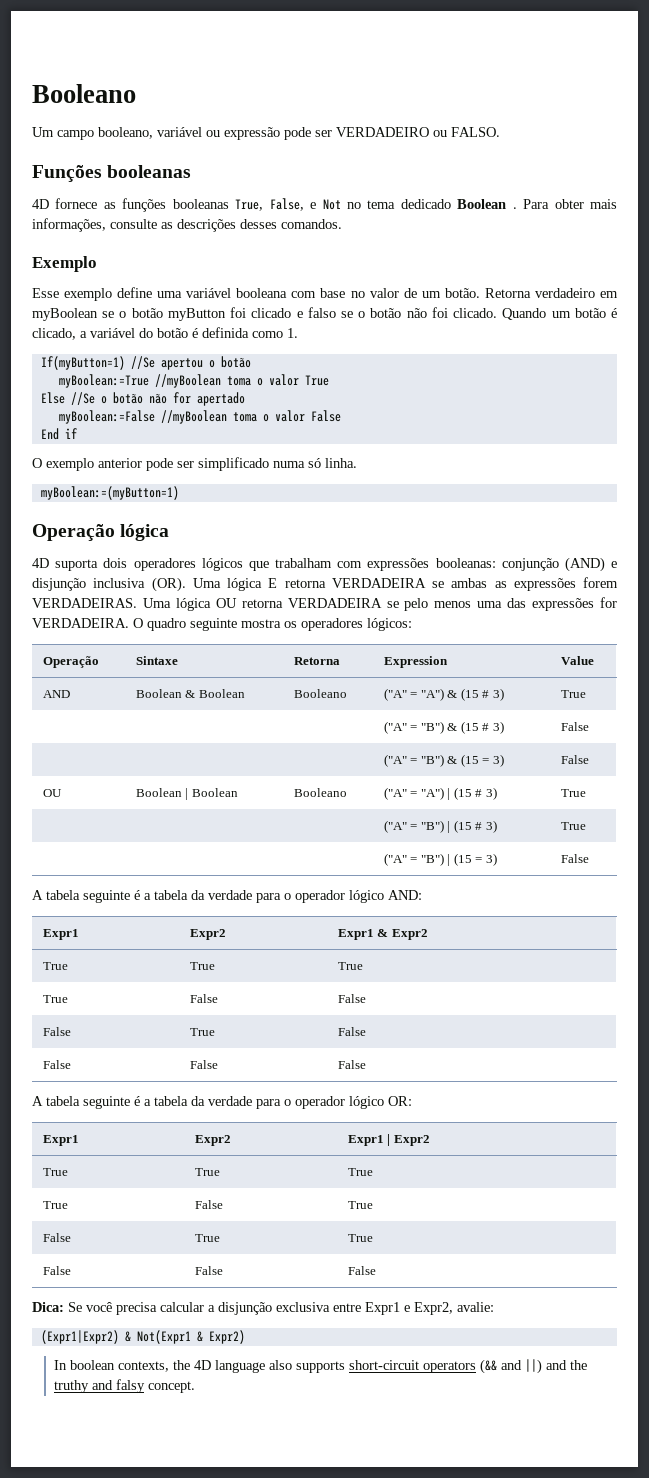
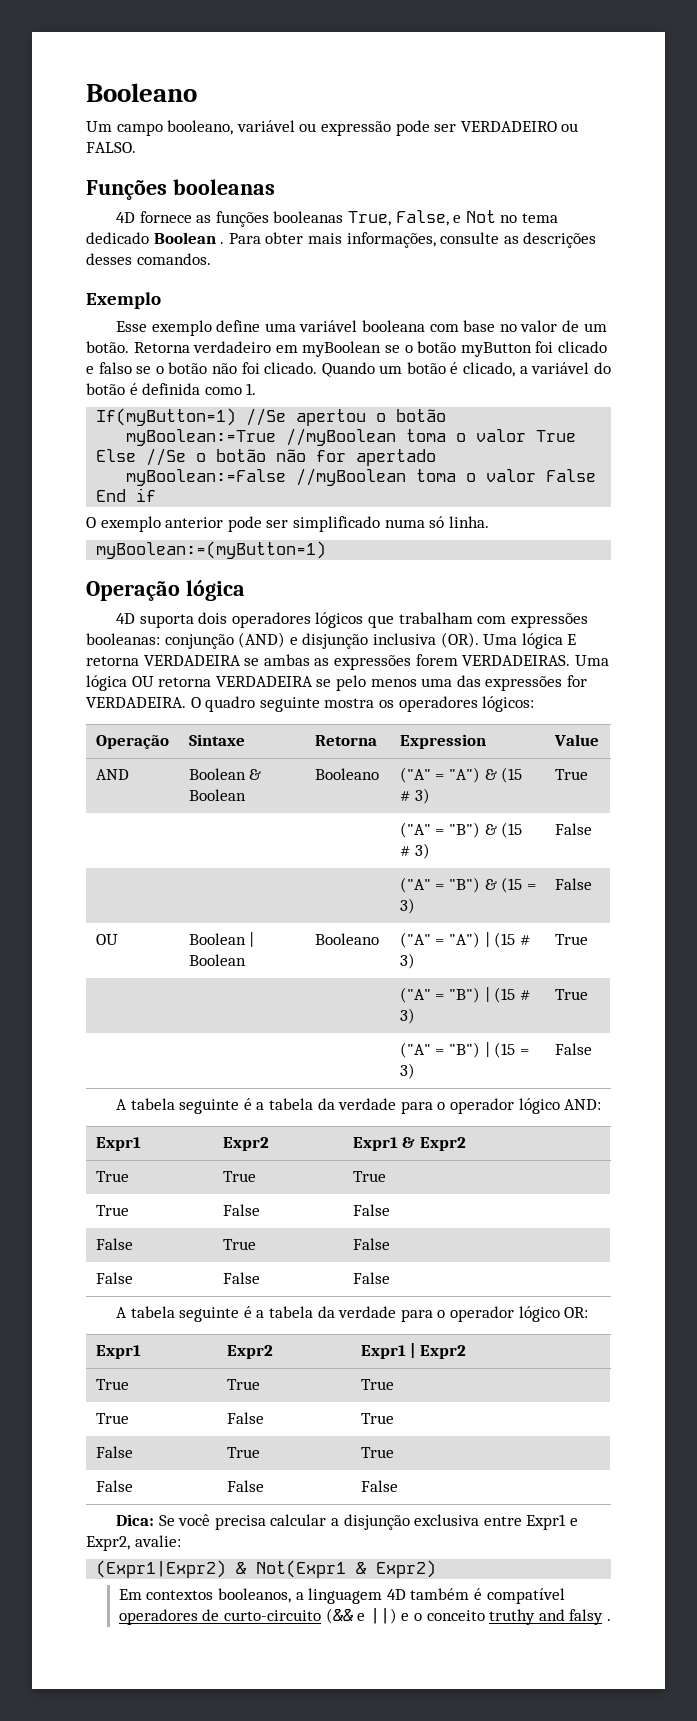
- In boolean contexts, the 4D language also supports short-circuit operators (&& and ||) and the truthy and falsy concept.
+ Em contextos booleanos, a linguagem 4D também é compatível operadores de curto-circuito (&& e ||) e o conceito truthy and falsy .

